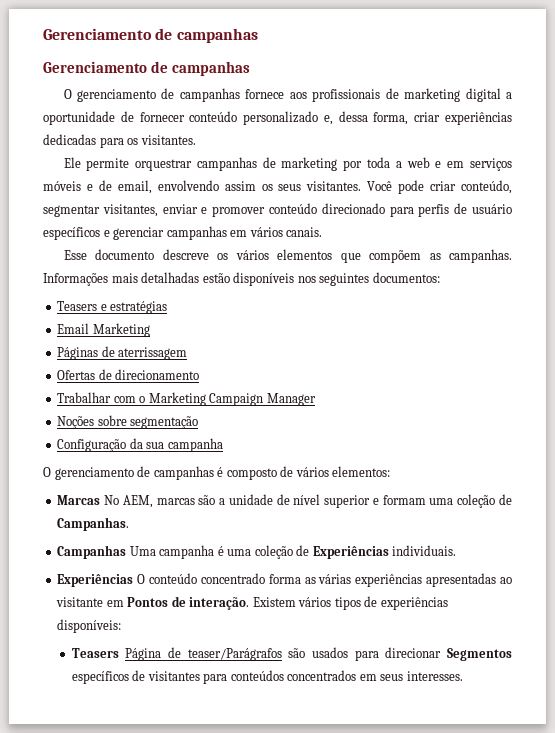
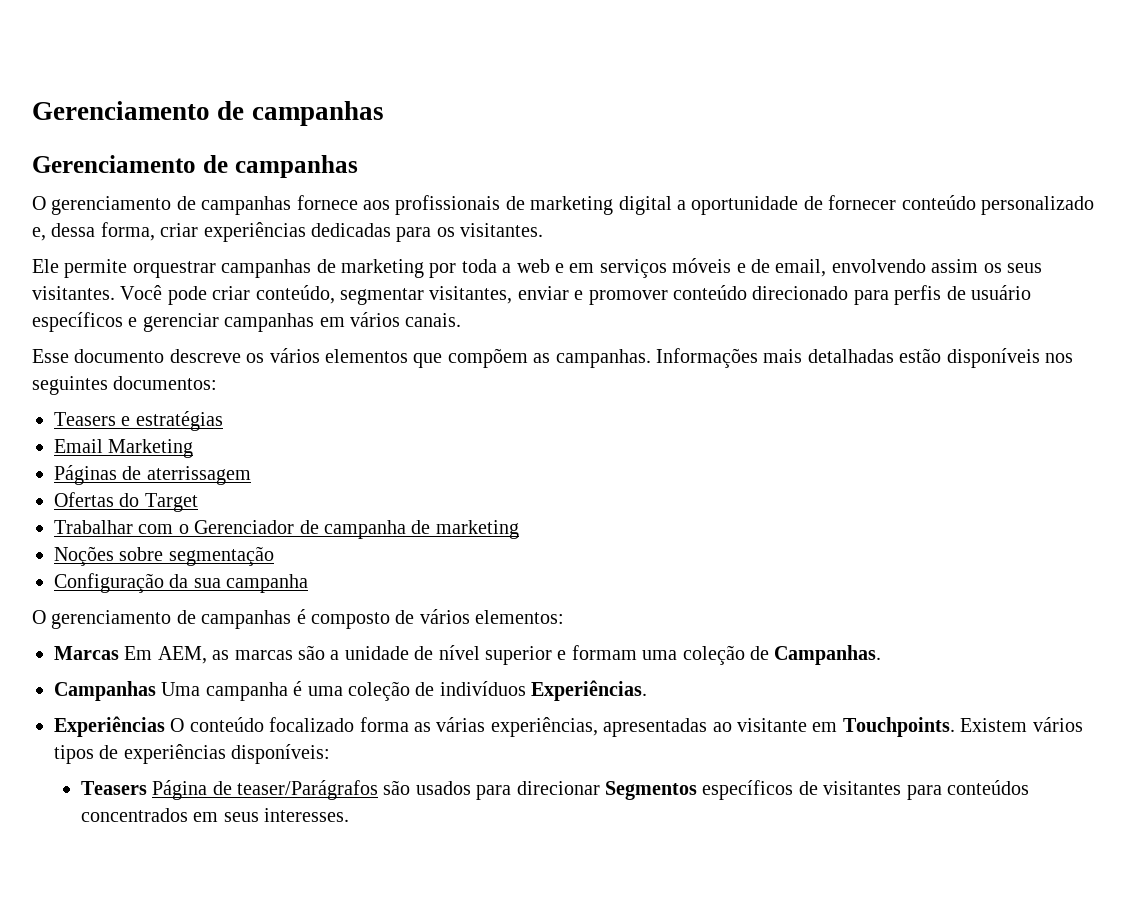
- Ofertas de direcionamento
+ Ofertas do Target
- Trabalhar com o Marketing Campaign Manager
+ Trabalhar com o Gerenciador de campanha de marketing
- Marcas No AEM, marcas são a unidade de nível superior e formam uma coleção de Campanhas.
+ Marcas Em AEM, as marcas são a unidade de nível superior e formam uma coleção de Campanhas.
- Campanhas Uma campanha é uma coleção de Experiências individuais.
+ Campanhas Uma campanha é uma coleção de indivíduos Experiências.
- Experiências O conteúdo concentrado forma as várias experiências apresentadas ao visitante em Pontos de interação.
+ Experiências O conteúdo focalizado forma as várias experiências, apresentadas ao visitante em Touchpoints.

